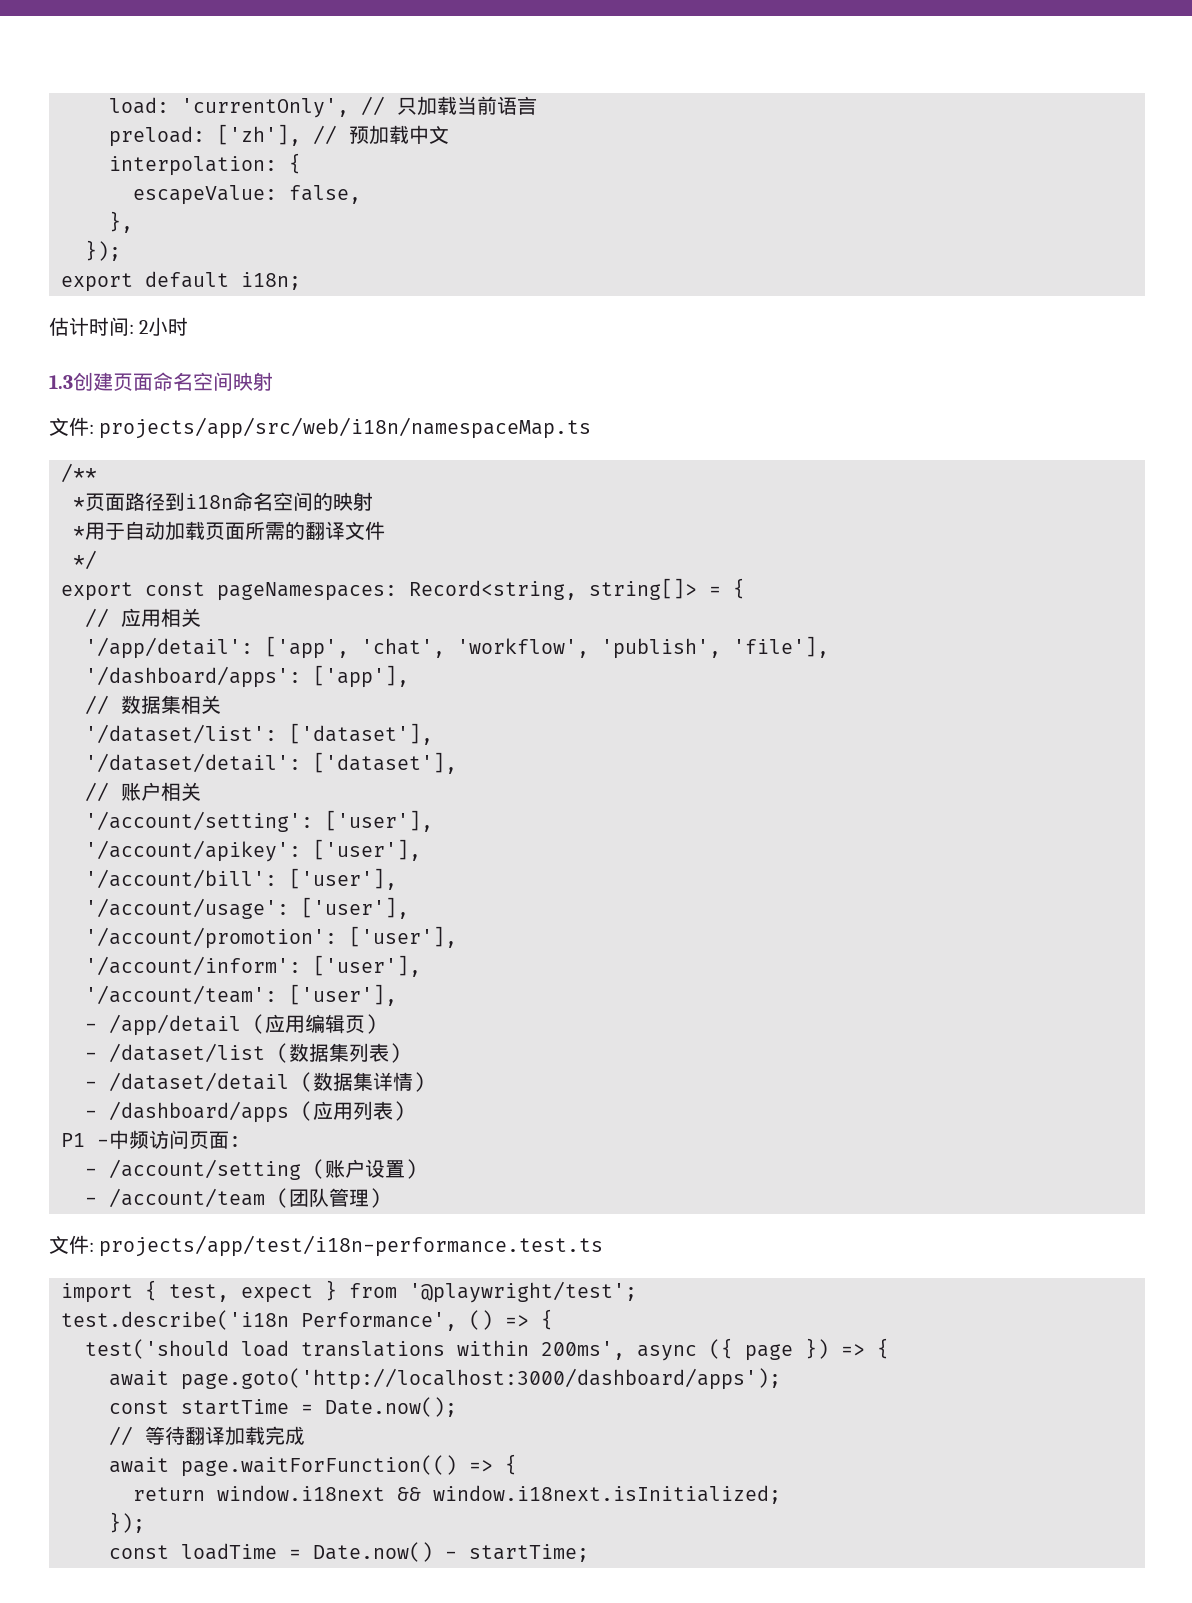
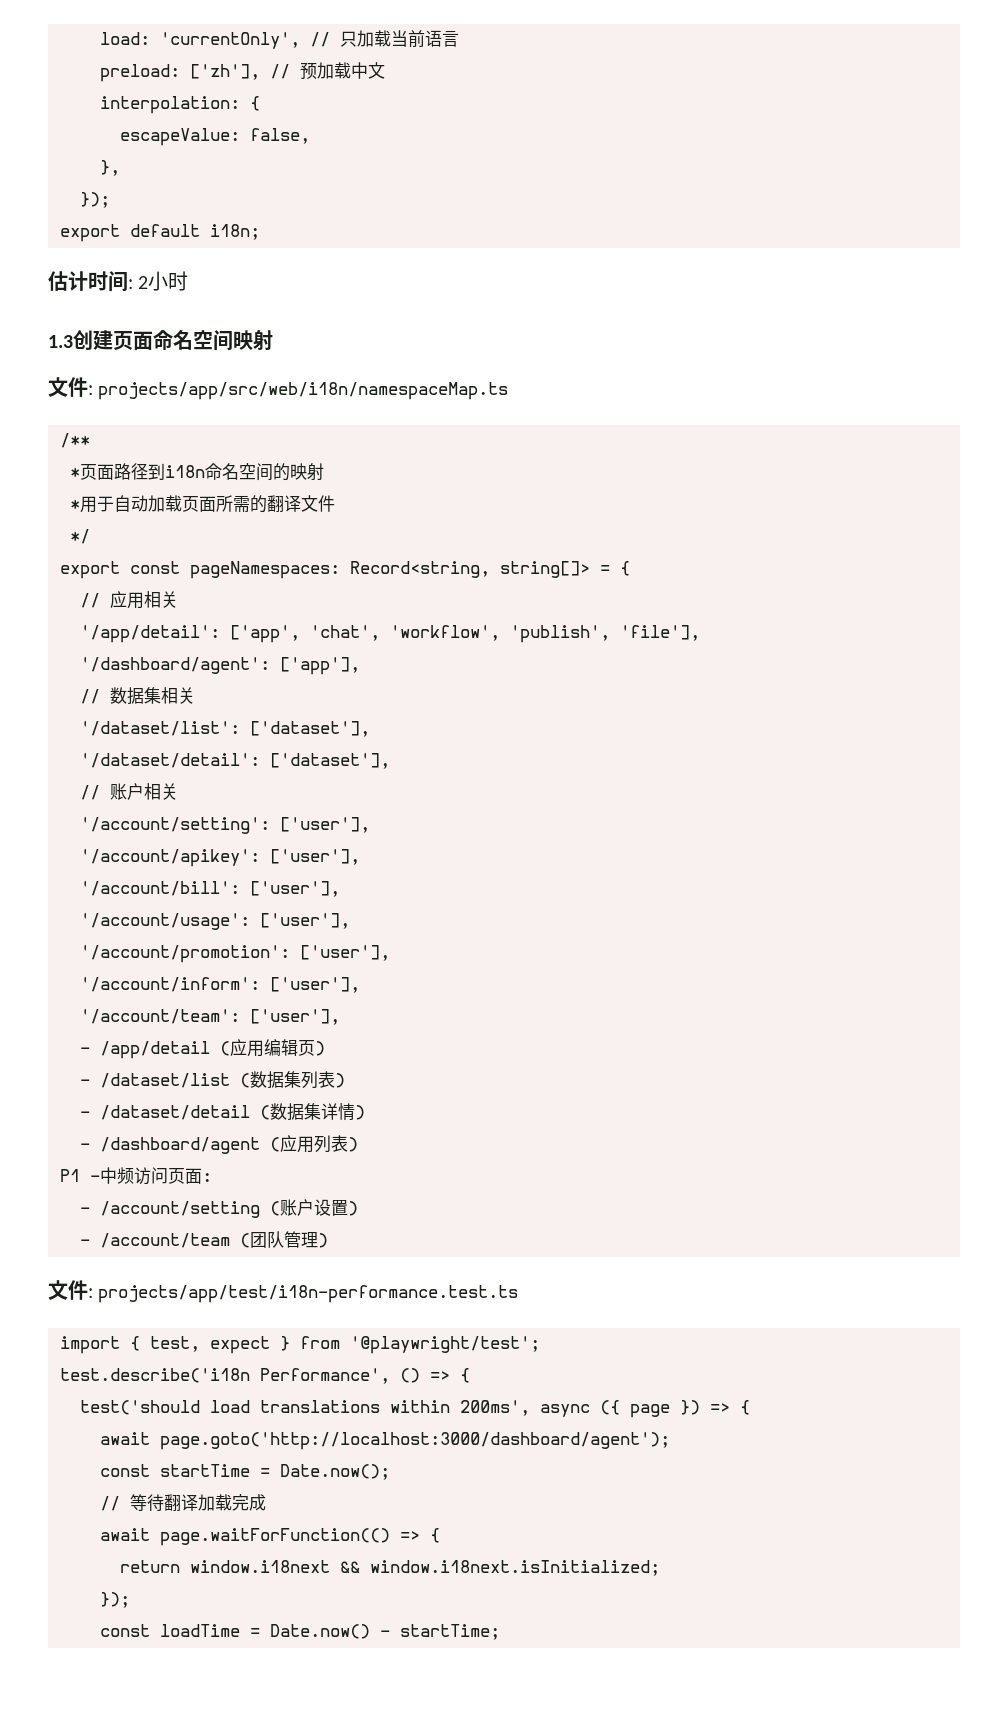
- '/dashboard/apps': ['app'],
+ '/dashboard/agent': ['app'],
- - /dashboard/apps (应用列表)
+ - /dashboard/agent (应用列表)
- await page.goto('http://localhost:3000/dashboard/apps');
+ await page.goto('http://localhost:3000/dashboard/agent');

